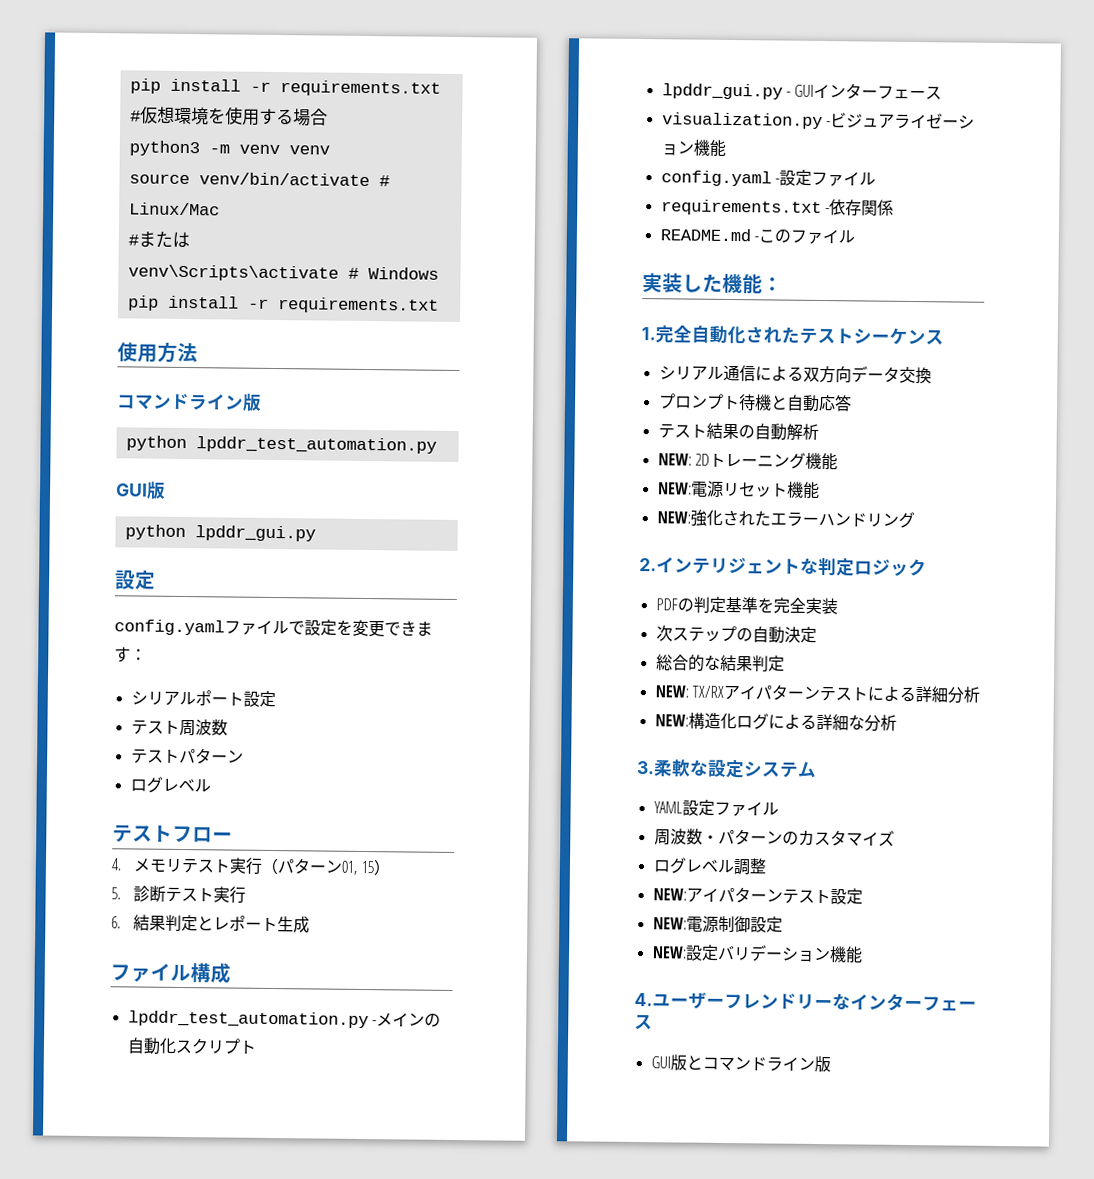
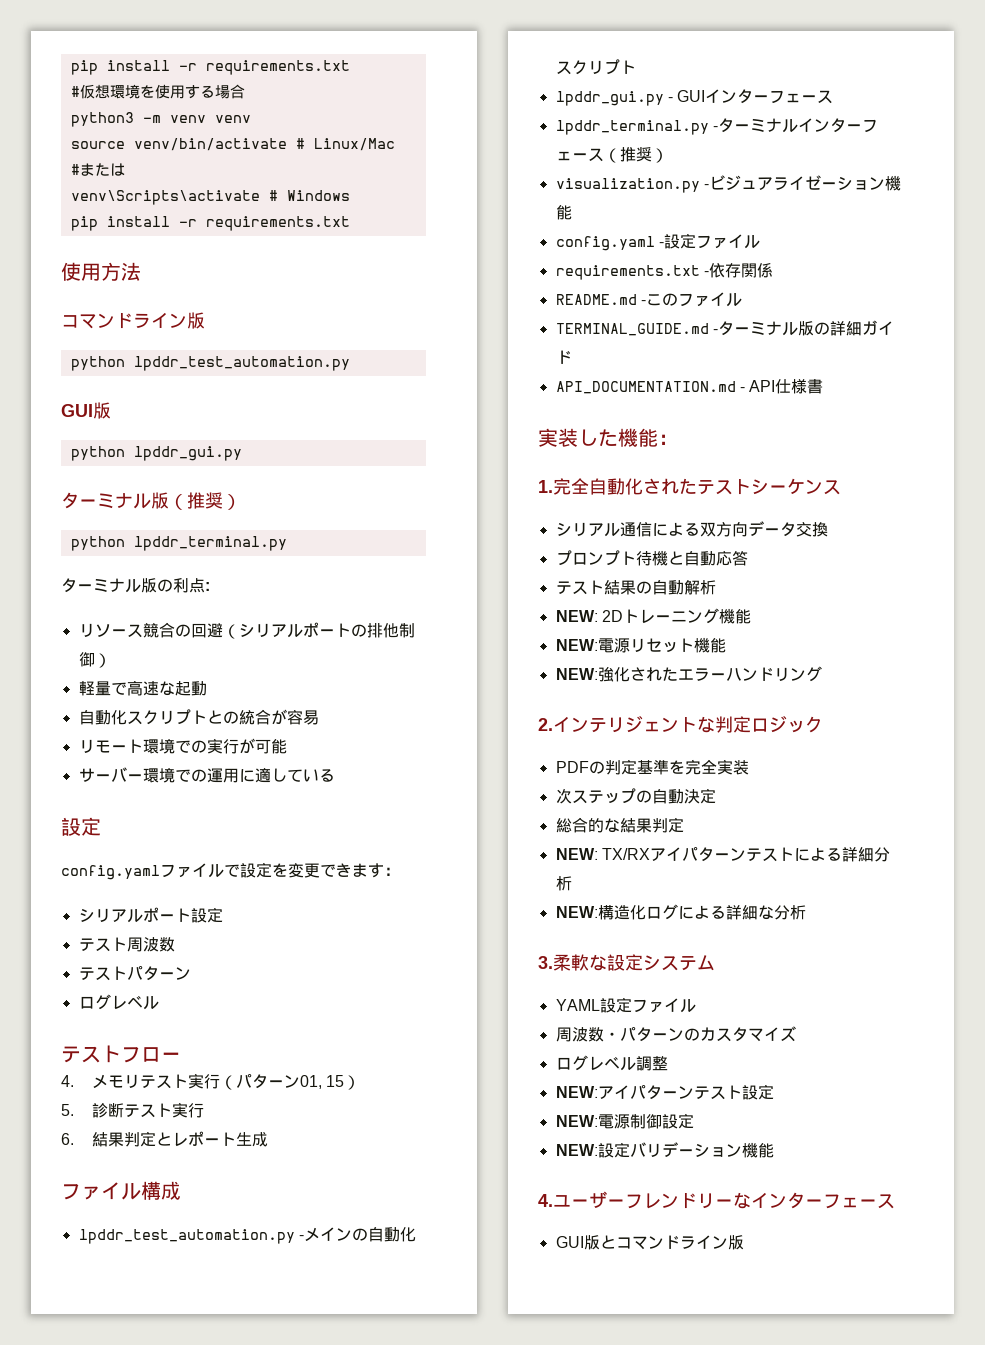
+ ターミナル版（推奨）
+ python lpddr_terminal.py
+ ターミナル版の利点:
+ リソース競合の回避（シリアルポートの排他制御）
+ 軽量で高速な起動
+ 自動化スクリプトとの統合が容易
+ リモート環境での実行が可能
+ サーバー環境での運用に適している
+ lpddr_terminal.py -ターミナルインターフェース（推奨）
+ TERMINAL_GUIDE.md -ターミナル版の詳細ガイド
+ API_DOCUMENTATION.md - API仕様書

